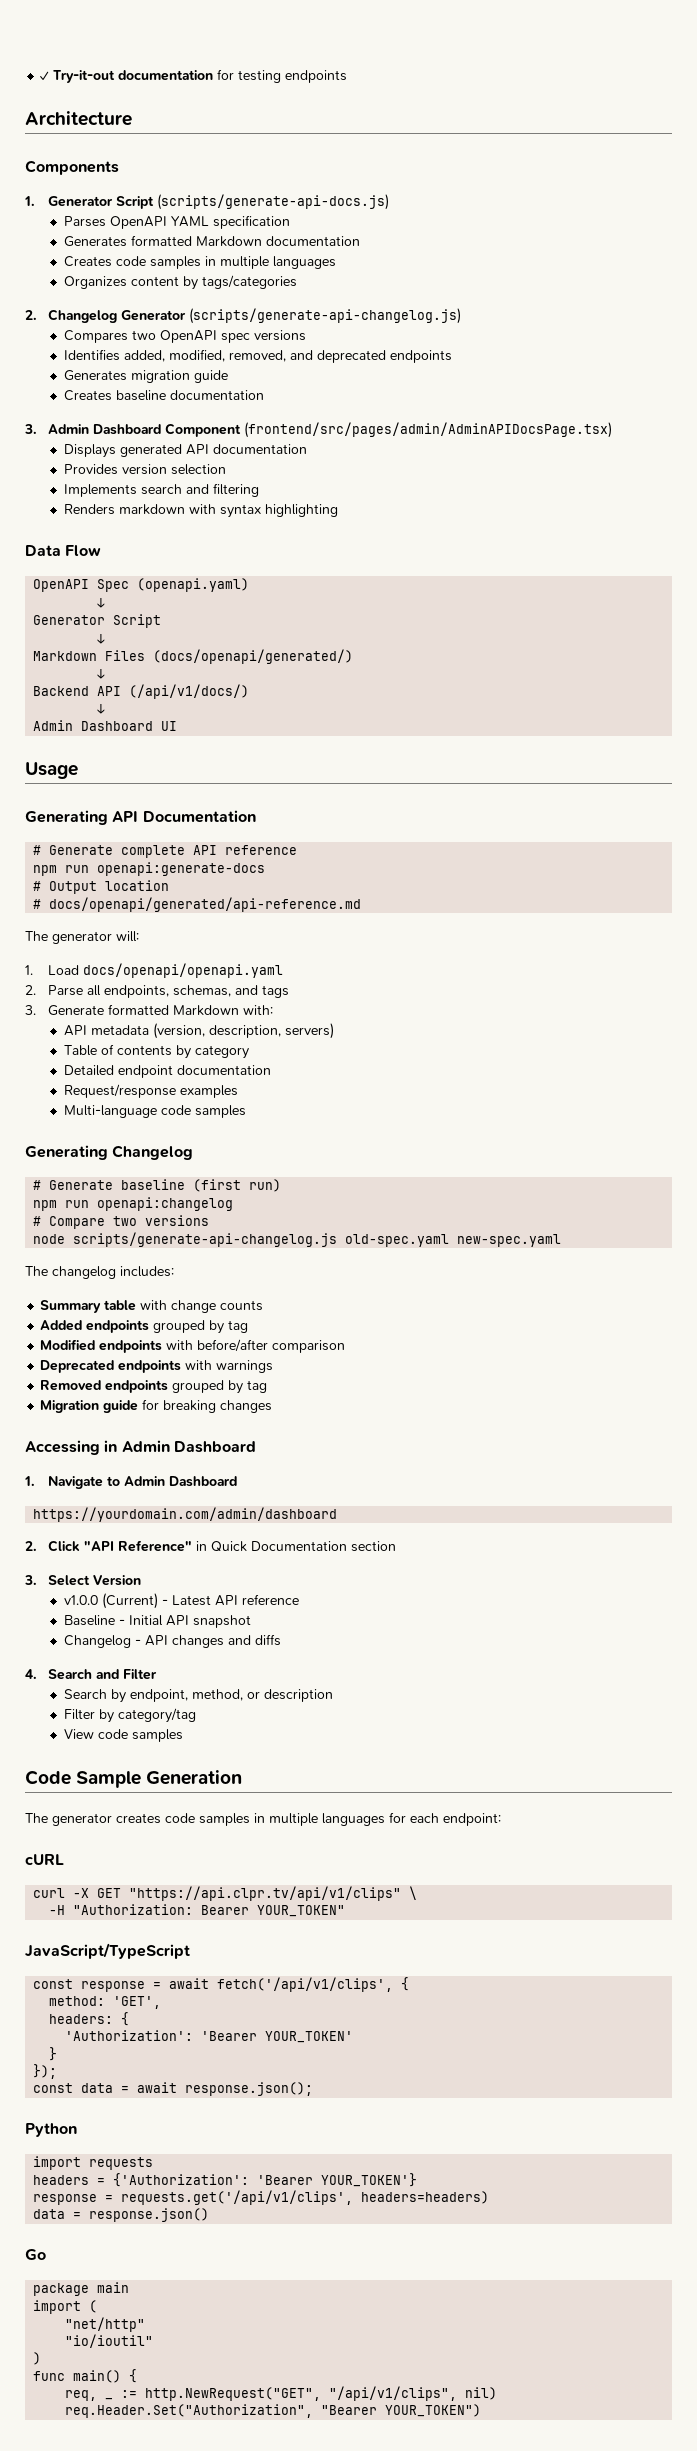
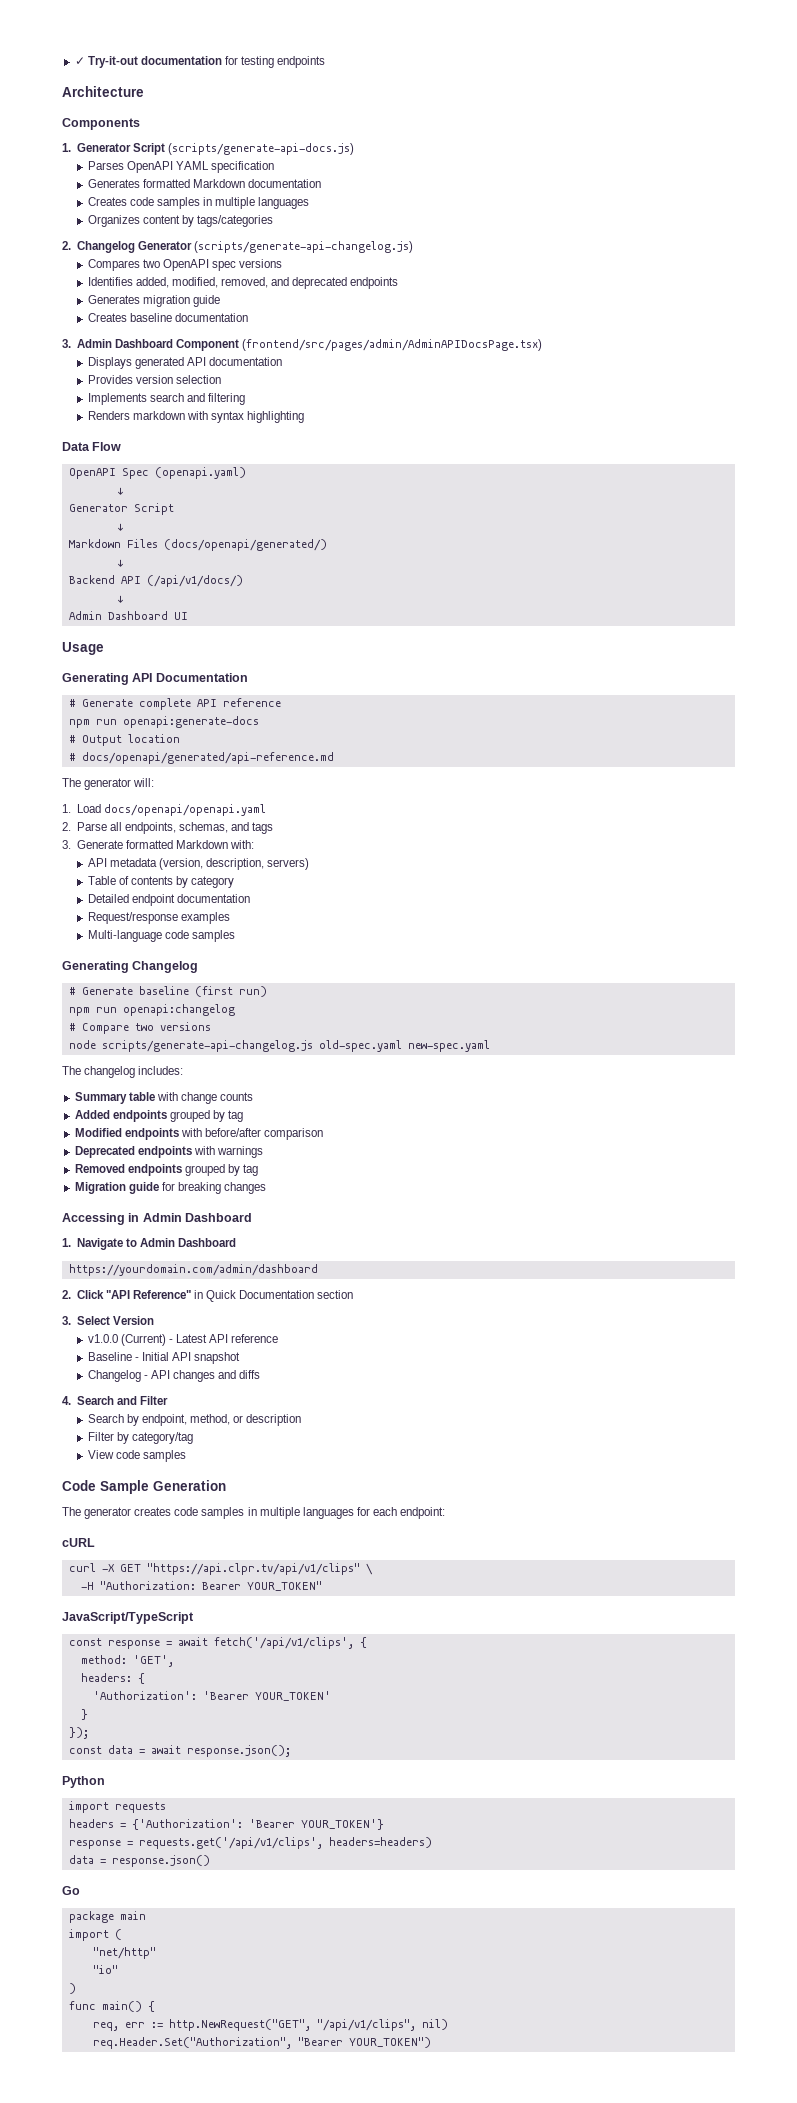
- "io/ioutil"
+ "io"
- req, _ := http.NewRequest("GET", "/api/v1/clips", nil)
+ req, err := http.NewRequest("GET", "/api/v1/clips", nil)

